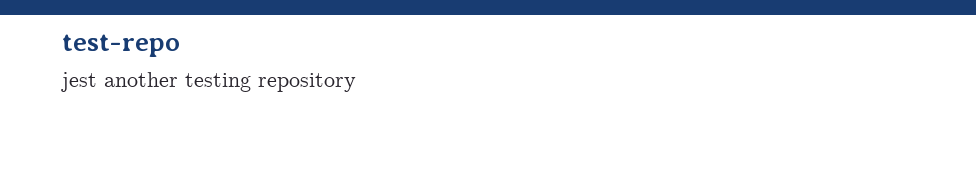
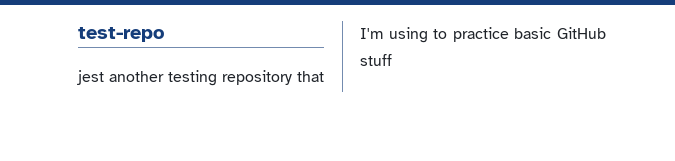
- jest another testing repository
+ jest another testing repository that I'm using to practice basic GitHub stuff

